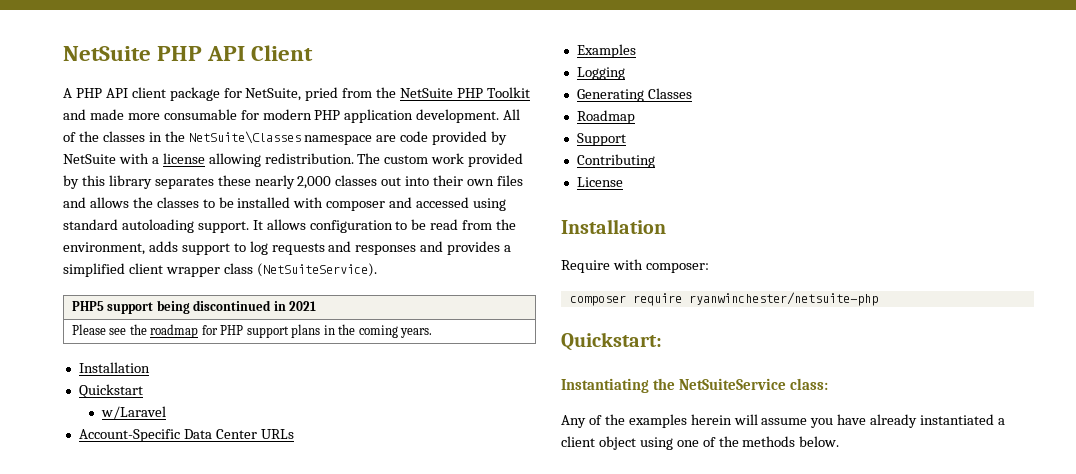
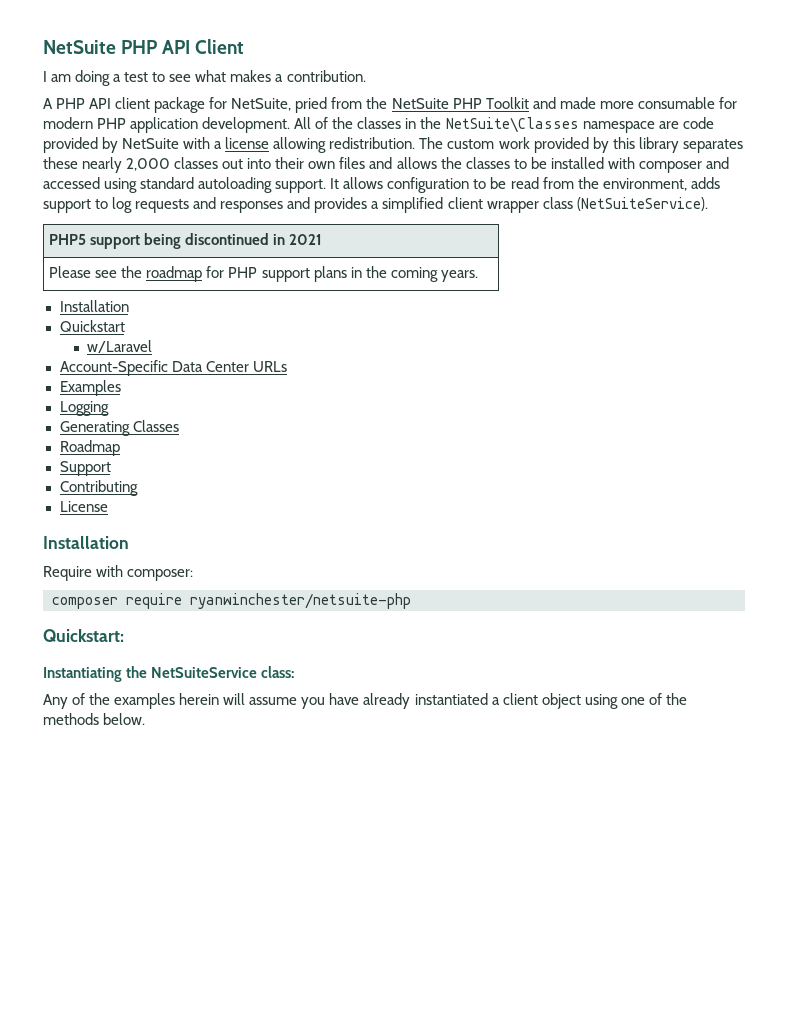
+ I am doing a test to see what makes a contribution.

